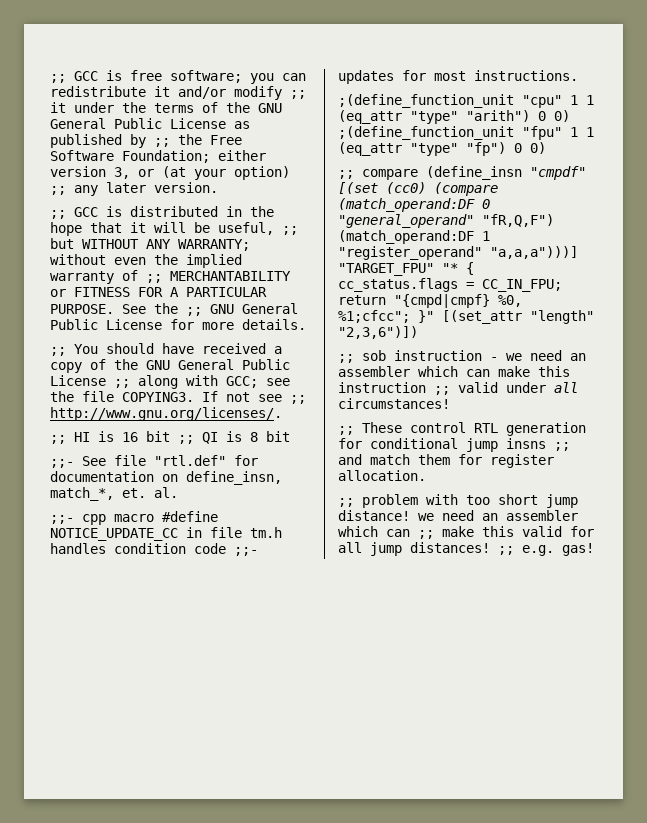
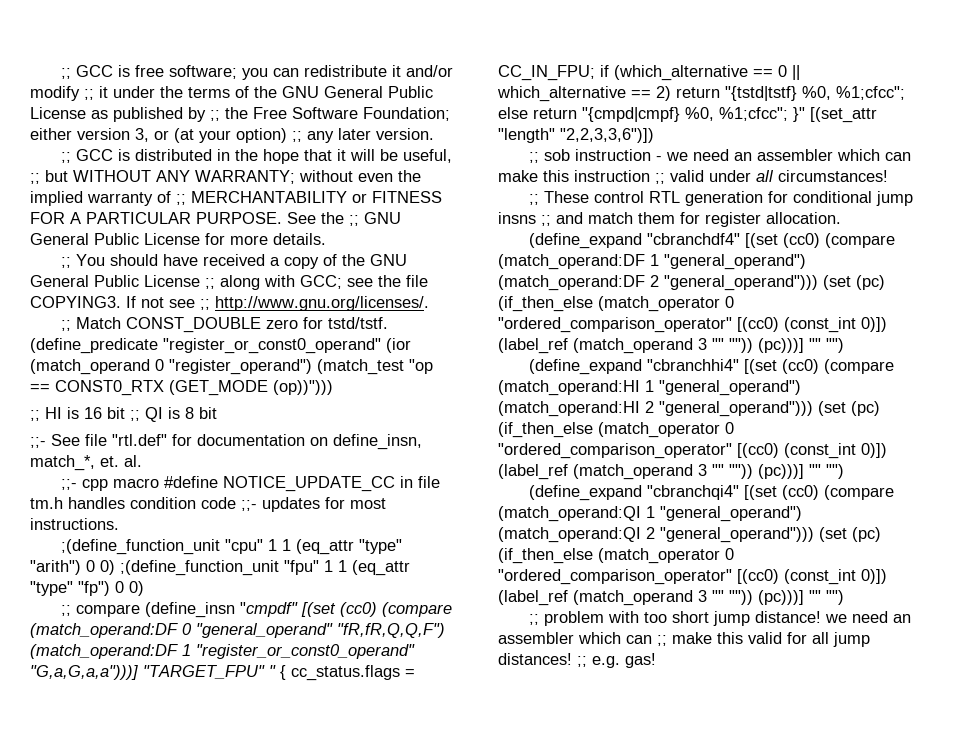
+ ;; Match CONST_DOUBLE zero for tstd/tstf. (define_predicate "register_or_const0_operand" (ior (match_operand 0 "register_operand") (match_test "op == CONST0_RTX (GET_MODE (op))")))
- ;; compare (define_insn "cmpdf" [(set (cc0) (compare (match_operand:DF 0 "general_operand" "fR,Q,F") (match_operand:DF 1 "register_operand" "a,a,a")))] "TARGET_FPU" "* { cc_status.flags = CC_IN_FPU; return "{cmpd|cmpf} %0, %1;cfcc"; }" [(set_attr "length" "2,3,6")])
+ ;; compare (define_insn "cmpdf" [(set (cc0) (compare (match_operand:DF 0 "general_operand" "fR,fR,Q,Q,F") (match_operand:DF 1 "register_or_const0_operand" "G,a,G,a,a")))] "TARGET_FPU" " { cc_status.flags = CC_IN_FPU; if (which_alternative == 0 || which_alternative == 2) return "{tstd|tstf} %0, %1;cfcc"; else return "{cmpd|cmpf} %0, %1;cfcc"; }" [(set_attr "length" "2,2,3,3,6")])
+ (define_expand "cbranchdf4" [(set (cc0) (compare (match_operand:DF 1 "general_operand") (match_operand:DF 2 "general_operand"))) (set (pc) (if_then_else (match_operator 0 "ordered_comparison_operator" [(cc0) (const_int 0)]) (label_ref (match_operand 3 "" "")) (pc)))] "" "")
+ (define_expand "cbranchhi4" [(set (cc0) (compare (match_operand:HI 1 "general_operand") (match_operand:HI 2 "general_operand"))) (set (pc) (if_then_else (match_operator 0 "ordered_comparison_operator" [(cc0) (const_int 0)]) (label_ref (match_operand 3 "" "")) (pc)))] "" "")
+ (define_expand "cbranchqi4" [(set (cc0) (compare (match_operand:QI 1 "general_operand") (match_operand:QI 2 "general_operand"))) (set (pc) (if_then_else (match_operator 0 "ordered_comparison_operator" [(cc0) (const_int 0)]) (label_ref (match_operand 3 "" "")) (pc)))] "" "")

